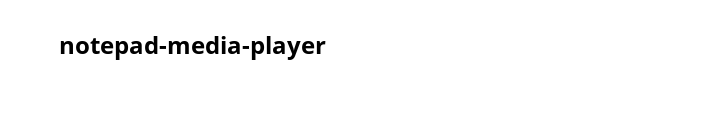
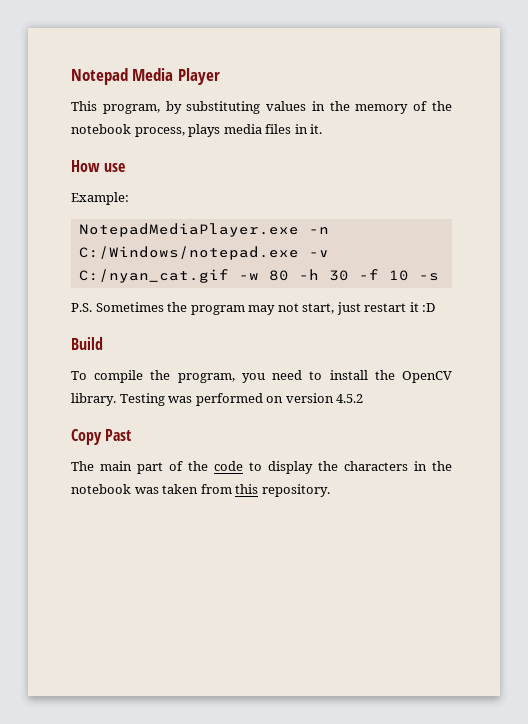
- notepad-media-player
+ Notepad Media Player
+ This program, by substituting values in the memory of the notebook process, plays media files in it.
+ How use
+ Example:
+ NotepadMediaPlayer.exe -n C:/Windows/notepad.exe -v C:/nyan_cat.gif -w 80 -h 30 -f 10 -s
+ P.S. Sometimes the program may not start, just restart it :D
+ Build
+ To compile the program, you need to install the OpenCV library. Testing was performed on version 4.5.2
+ Copy Past
+ The main part of the code to display the characters in the notebook was taken from this repository.

